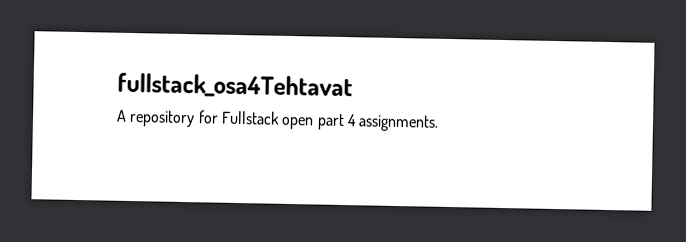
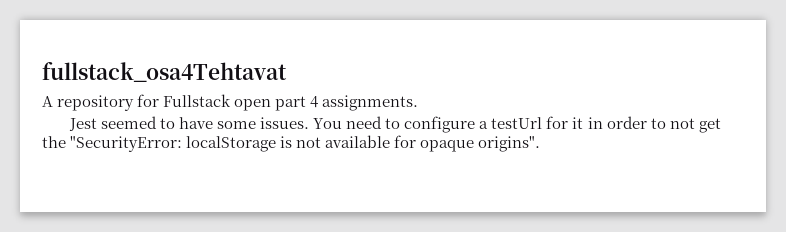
+ Jest seemed to have some issues. You need to configure a testUrl for it in order to not get the "SecurityError: localStorage is not available for opaque origins".

